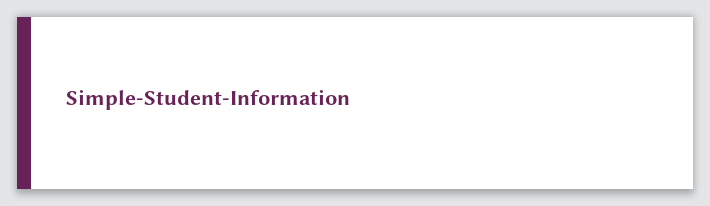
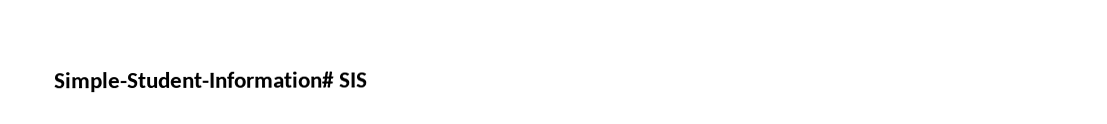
- Simple-Student-Information
+ Simple-Student-Information# SIS

